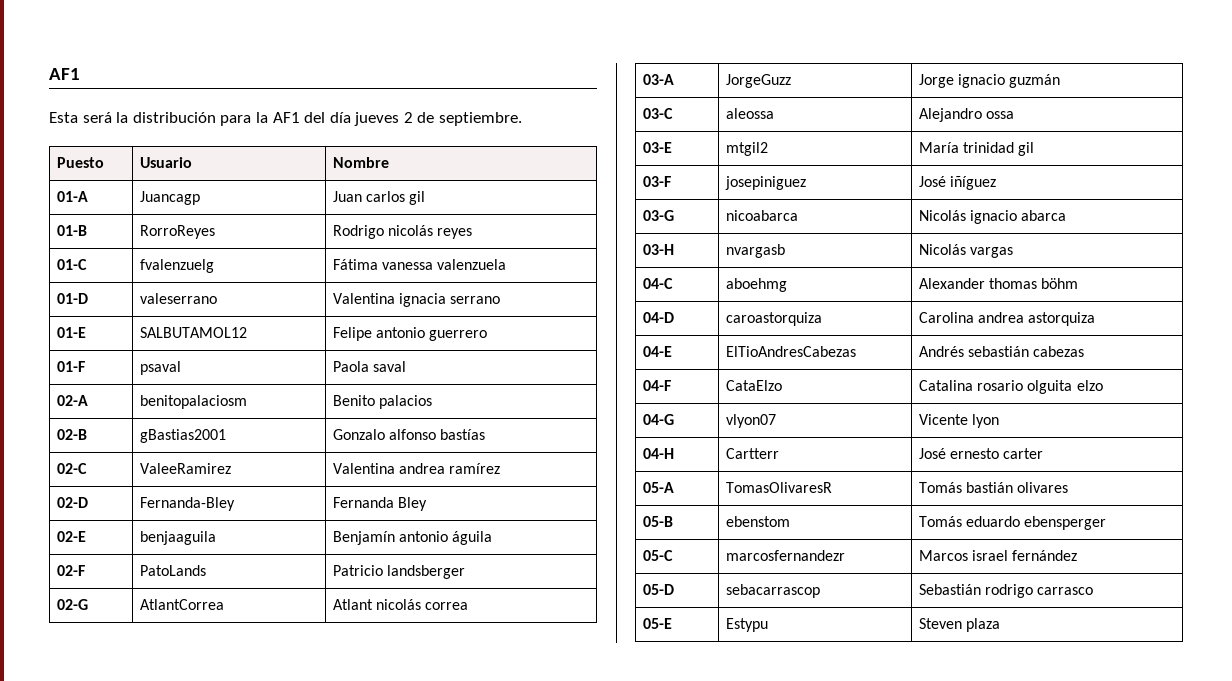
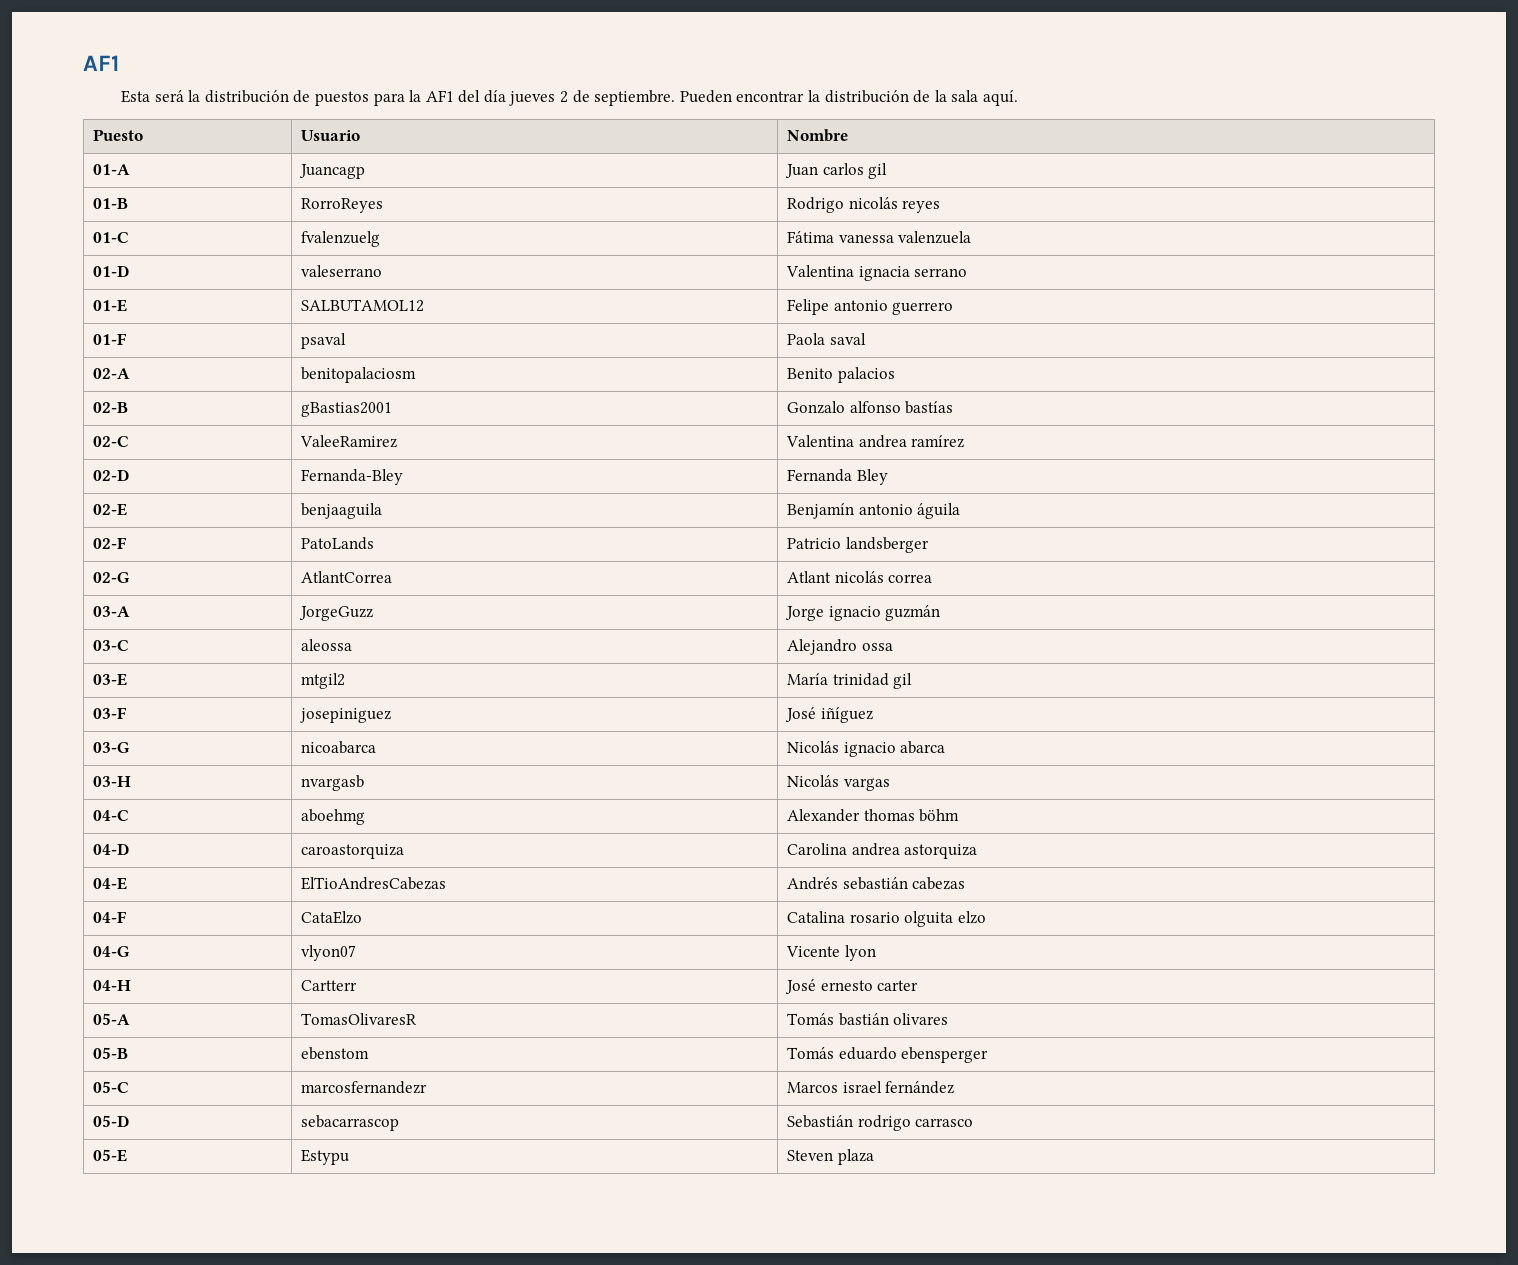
- Esta será la distribución para la AF1 del día jueves 2 de septiembre.
+ Esta será la distribución de puestos para la AF1 del día jueves 2 de septiembre. Pueden encontrar la distribución de la sala aquí.

